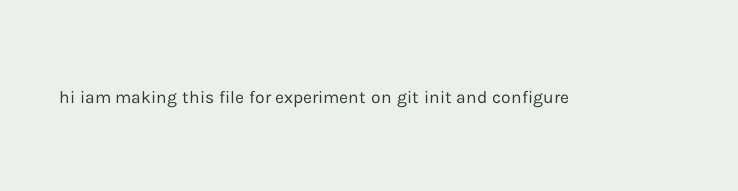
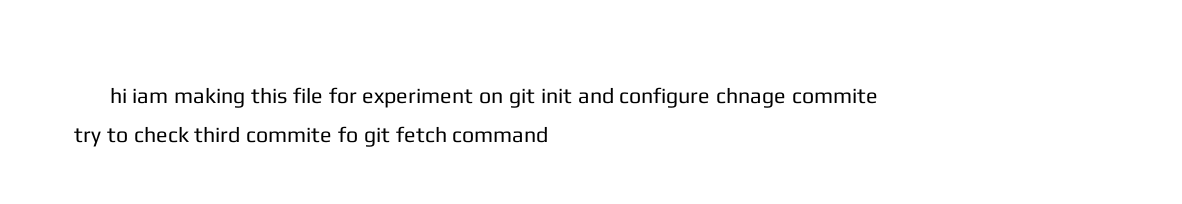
- hi iam making this file for experiment on git init and configure
+ hi iam making this file for experiment on git init and configure chnage commite
+ try to check third commite fo git fetch command

